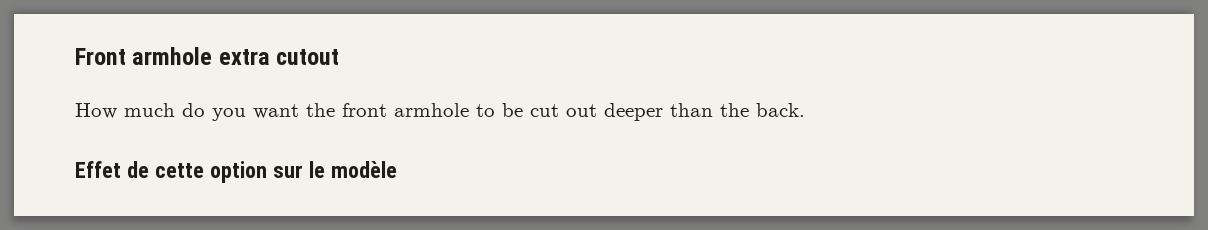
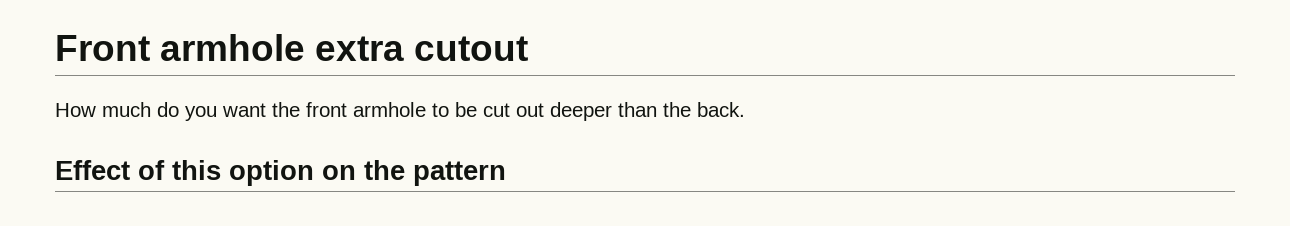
- Effet de cette option sur le modèle
+ Effect of this option on the pattern

